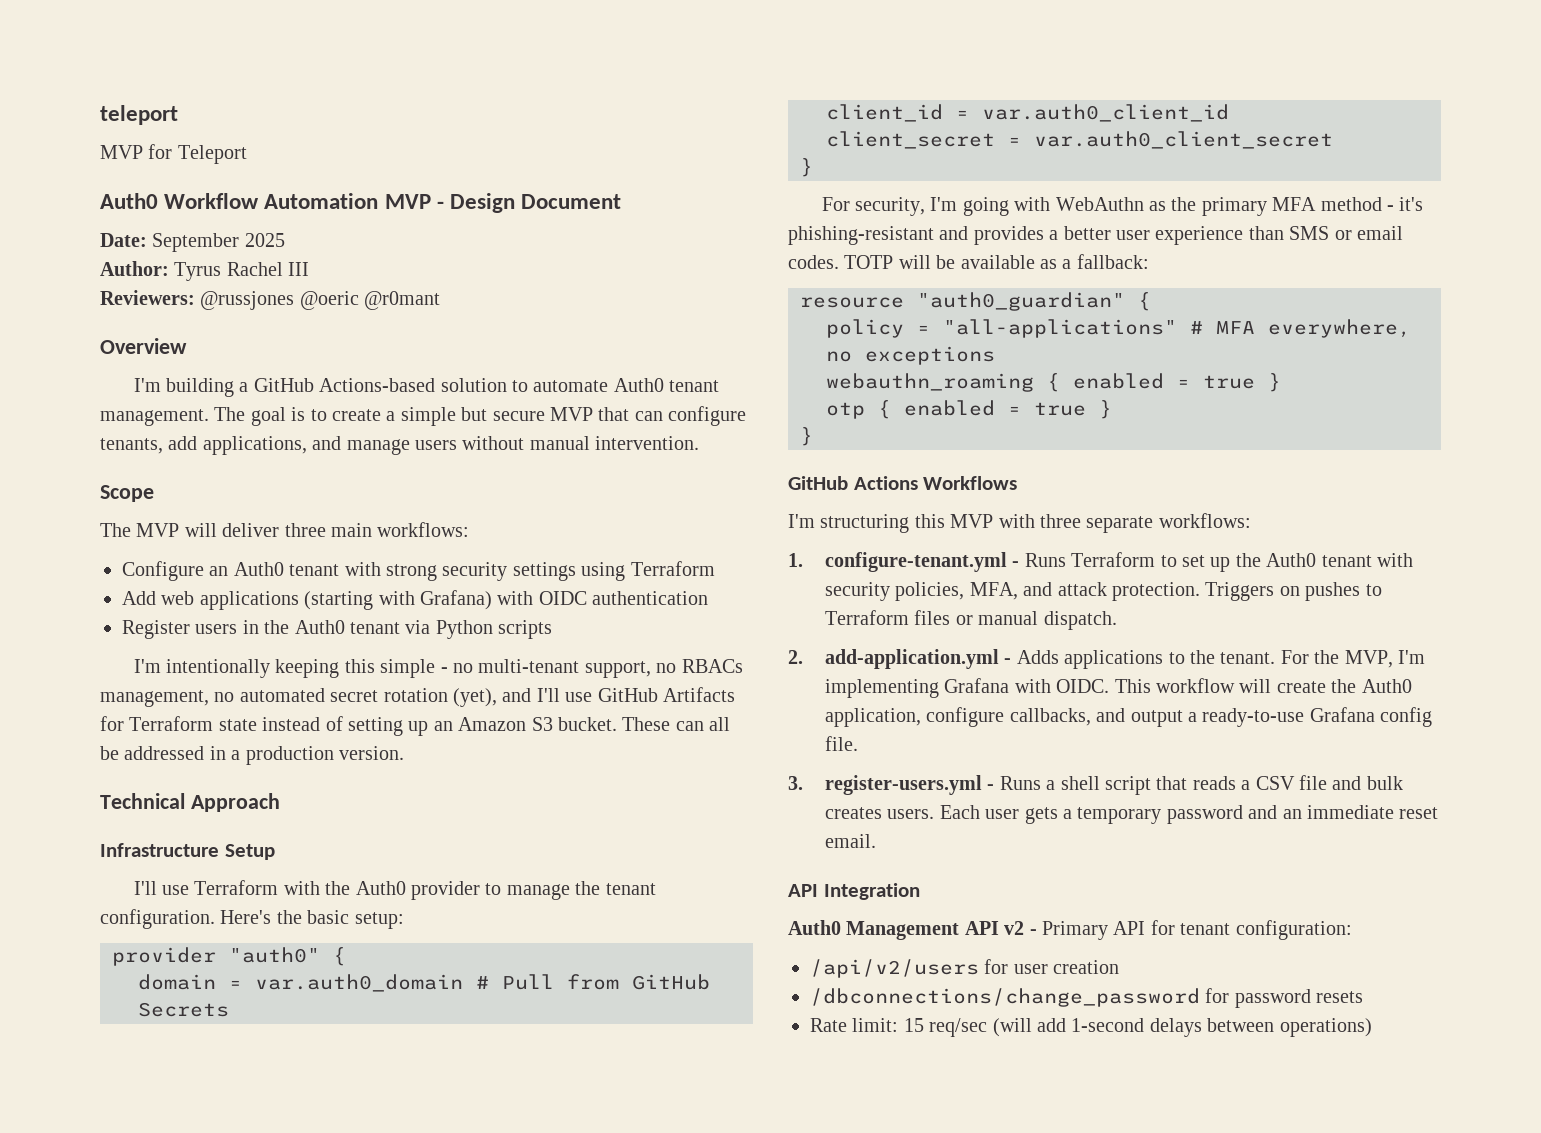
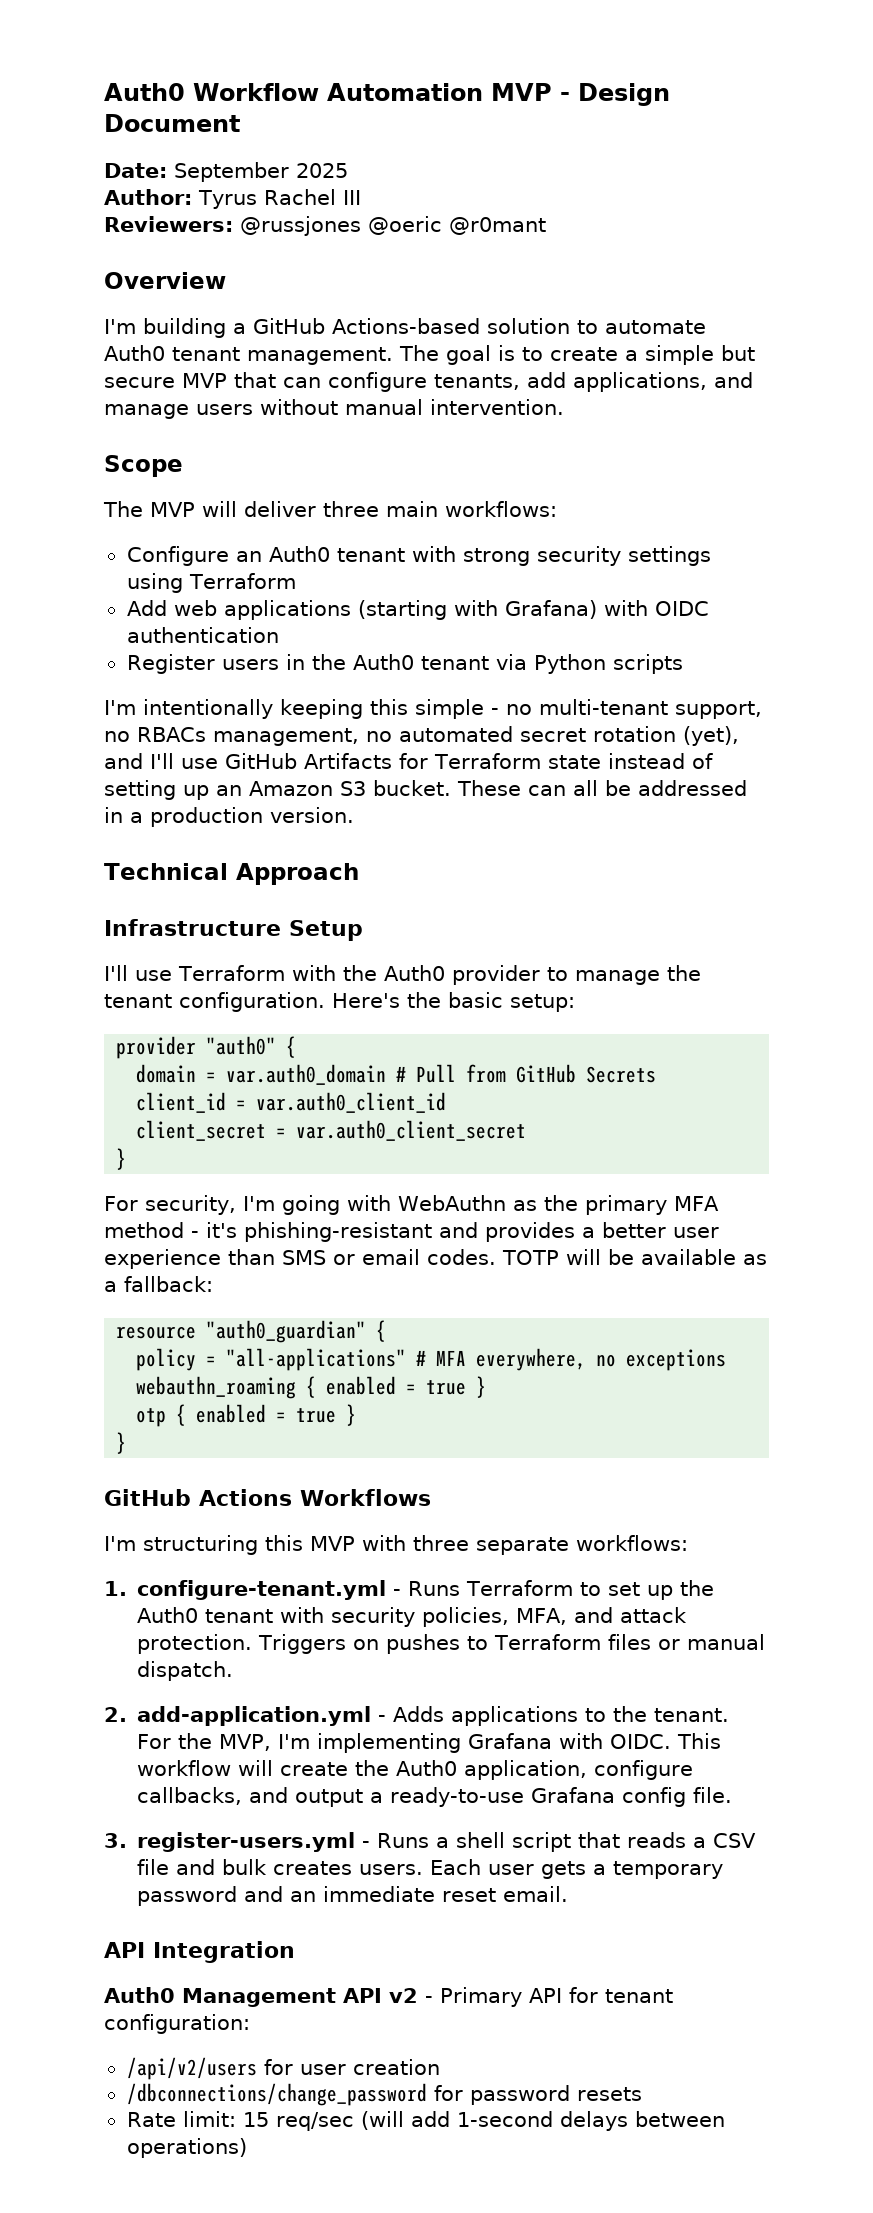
- teleport
- MVP for Teleport

